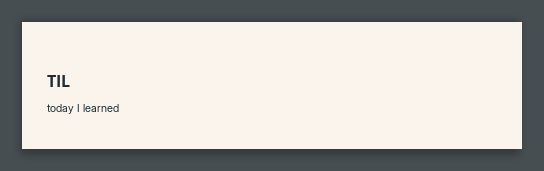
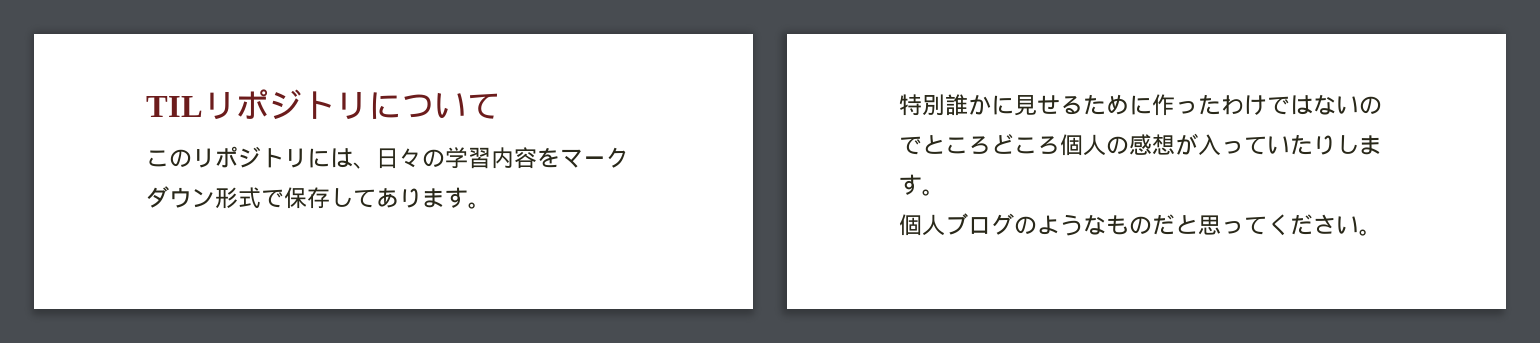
- TIL
- today I learned
+ TILリポジトリについて
+ このリポジトリには、日々の学習内容をマークダウン形式で保存してあります。
+ 特別誰かに見せるために作ったわけではないのでところどころ個人の感想が入っていたりします。
+ 個人ブログのようなものだと思ってください。

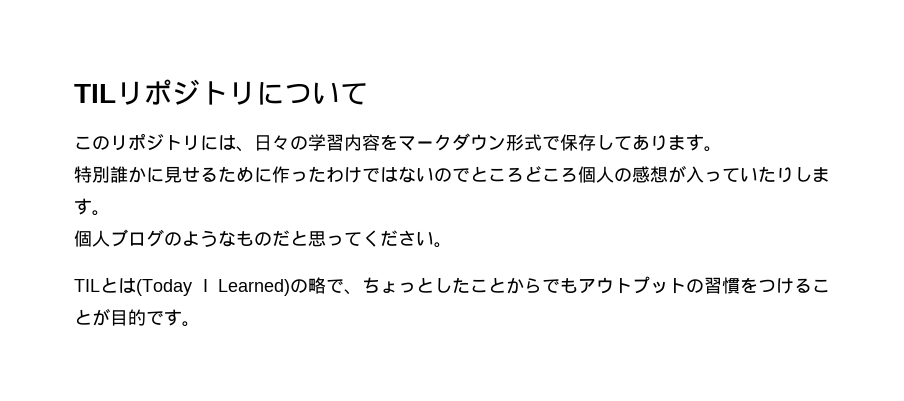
+ TILとは(Today I Learned)の略で、ちょっとしたことからでもアウトプットの習慣をつけることが目的です。

